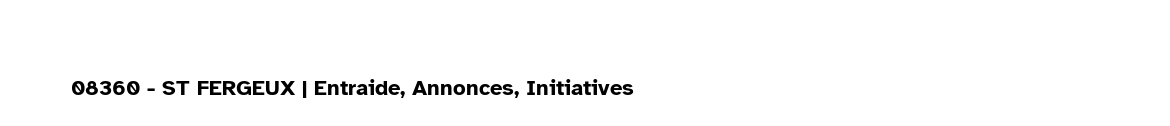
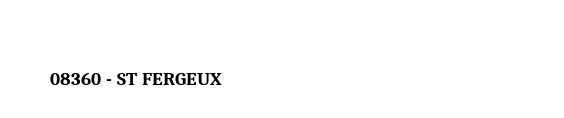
- 08360 - ST FERGEUX | Entraide, Annonces, Initiatives
+ 08360 - ST FERGEUX

